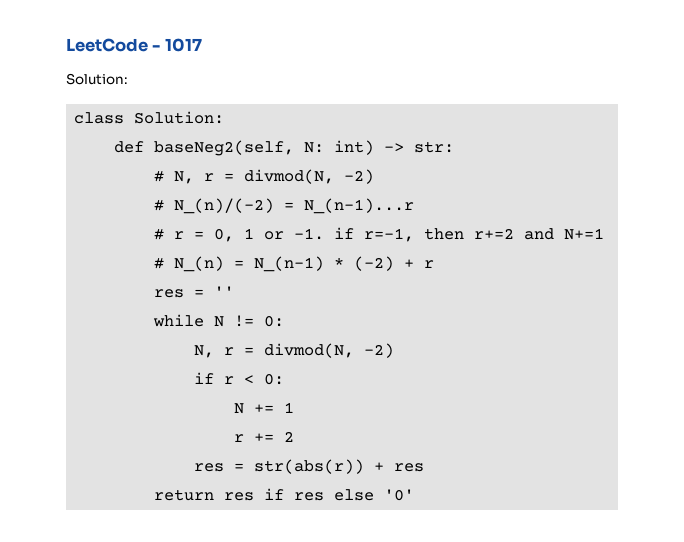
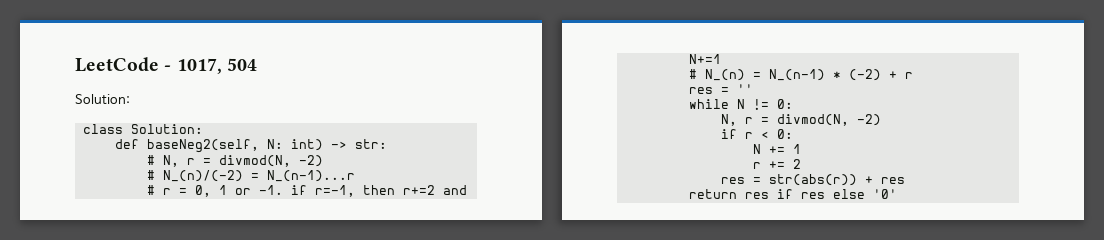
- LeetCode - 1017
+ LeetCode - 1017, 504

